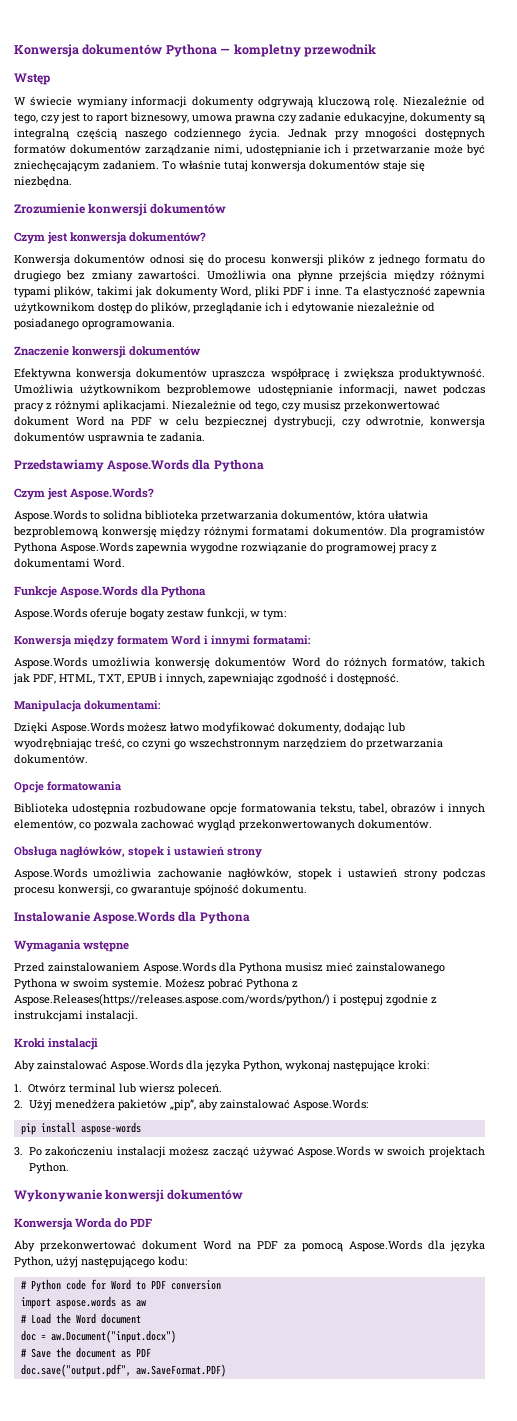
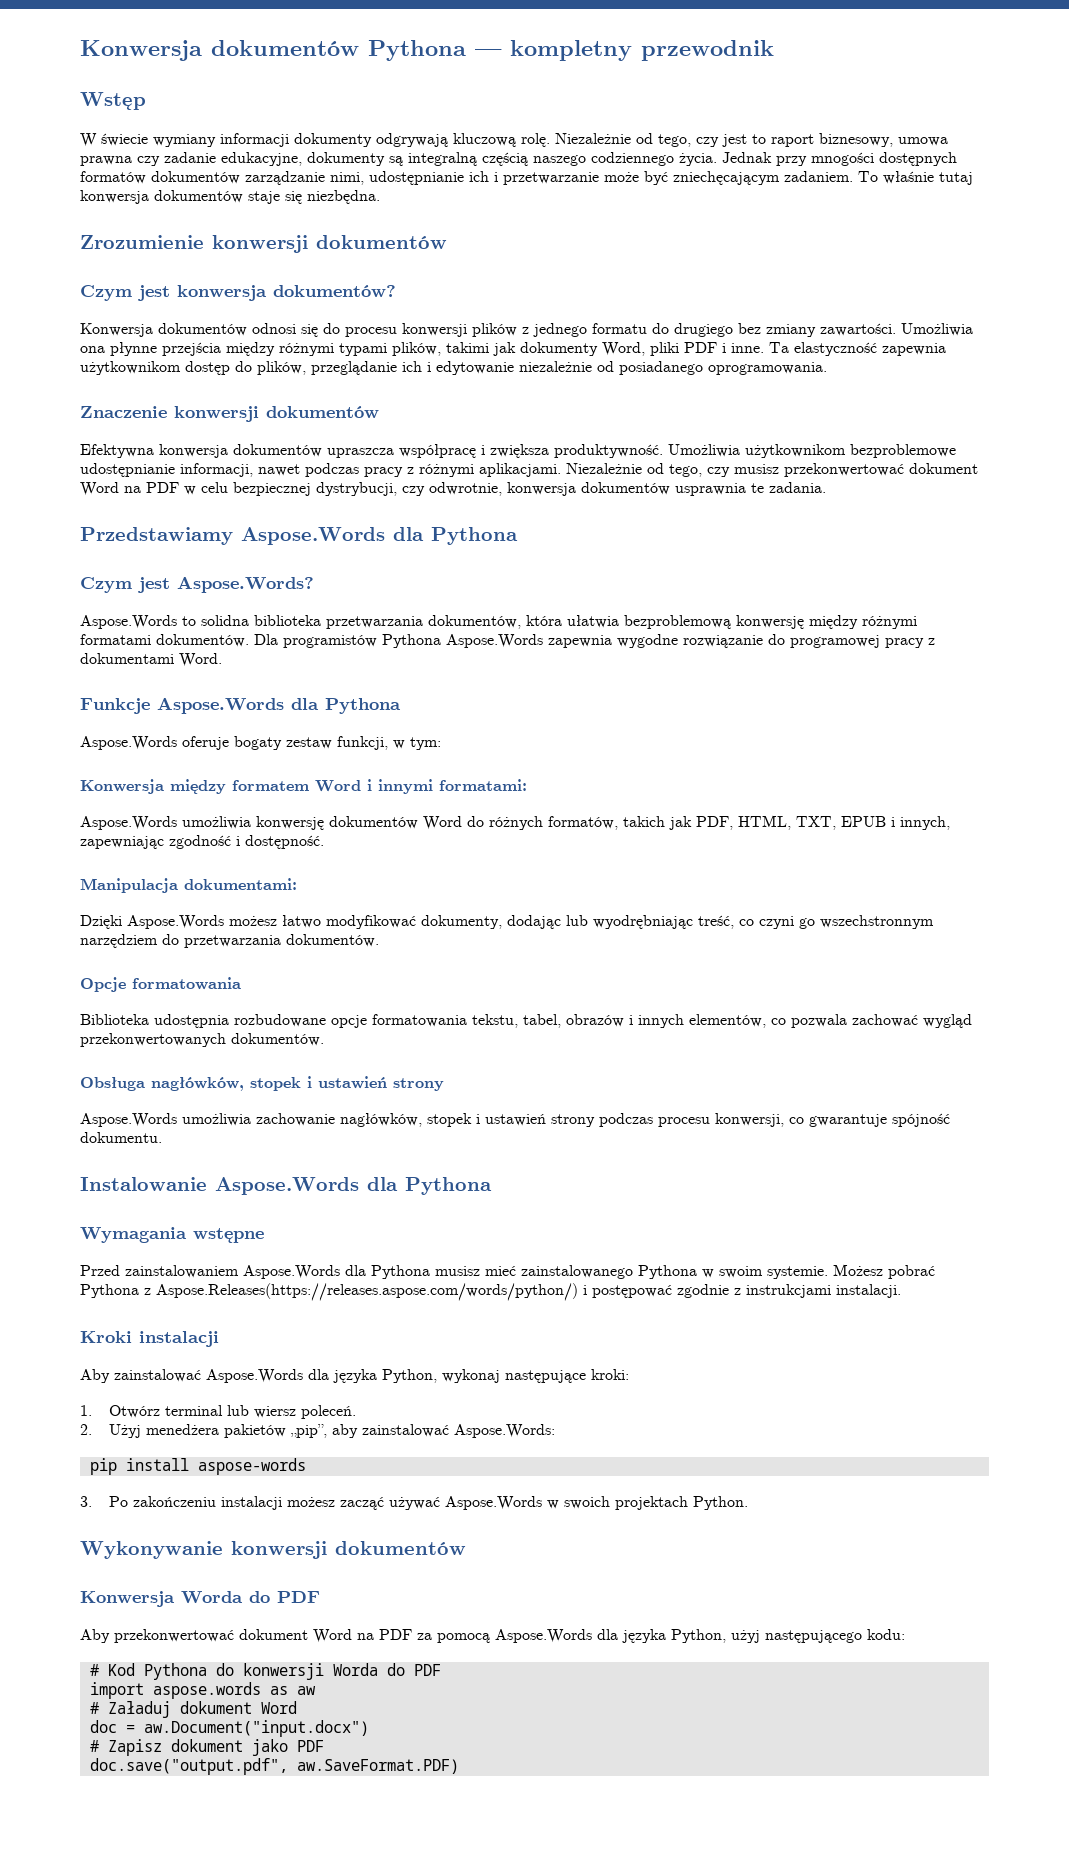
- Możesz pobrać Pythona z Aspose.Releases(https://releases.aspose.com/words/python/) i postępuj zgodnie z instrukcjami instalacji.
+ Możesz pobrać Pythona z Aspose.Releases(https://releases.aspose.com/words/python/) i postępować zgodnie z instrukcjami instalacji.
- # Python code for Word to PDF conversion
+ # Kod Pythona do konwersji Worda do PDF
- # Load the Word document
+ # Załaduj dokument Word
- # Save the document as PDF
+ # Zapisz dokument jako PDF

